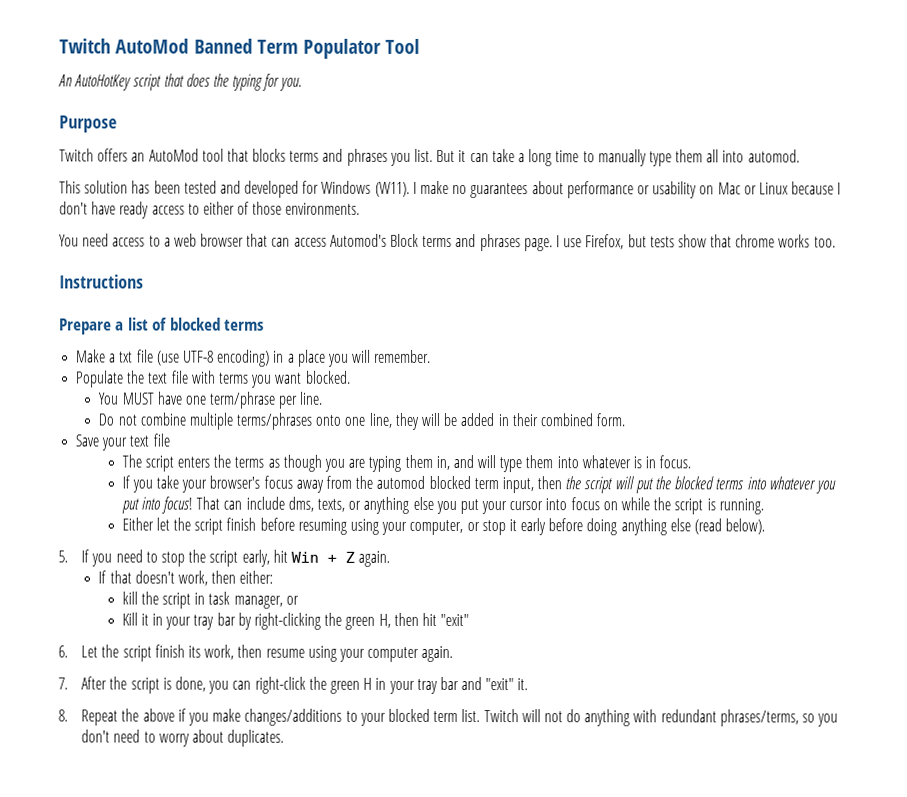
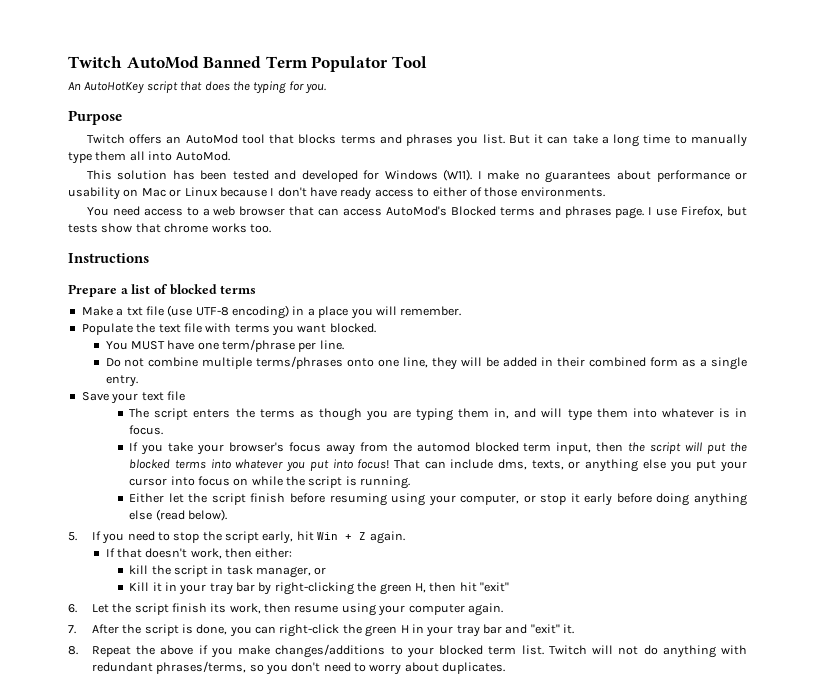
- But it can take a long time to manually type them all into automod.
+ But it can take a long time to manually type them all into AutoMod.
- You need access to a web browser that can access Automod's Block terms and phrases page.
+ You need access to a web browser that can access AutoMod's Blocked terms and phrases page.
- Do not combine multiple terms/phrases onto one line, they will be added in their combined form.
+ Do not combine multiple terms/phrases onto one line, they will be added in their combined form as a single entry.

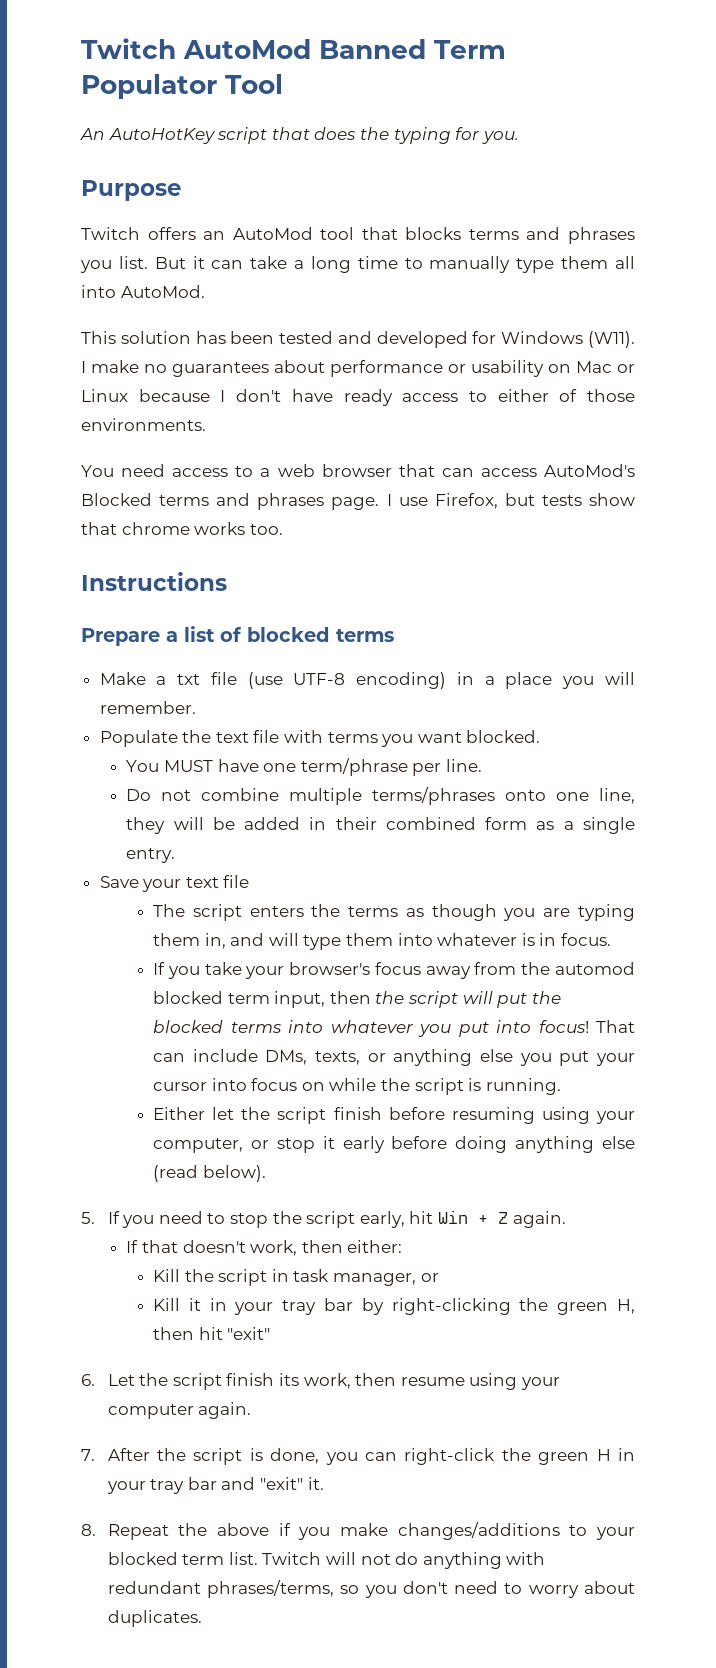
- That can include dms, texts, or anything else you put your cursor into focus on while the script is running.
+ That can include DMs, texts, or anything else you put your cursor into focus on while the script is running.
- kill the script in task manager, or
+ Kill the script in task manager, or

